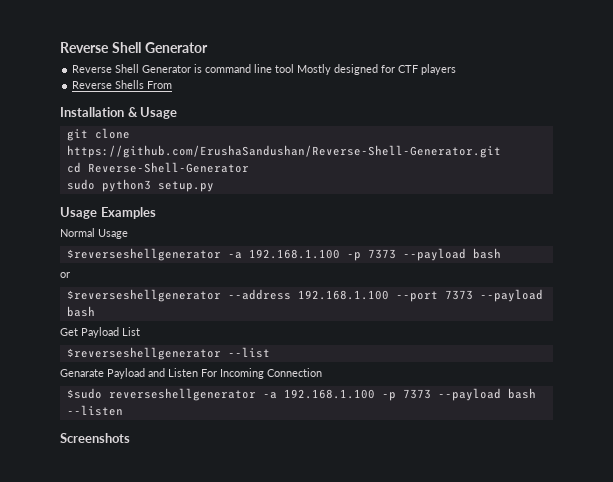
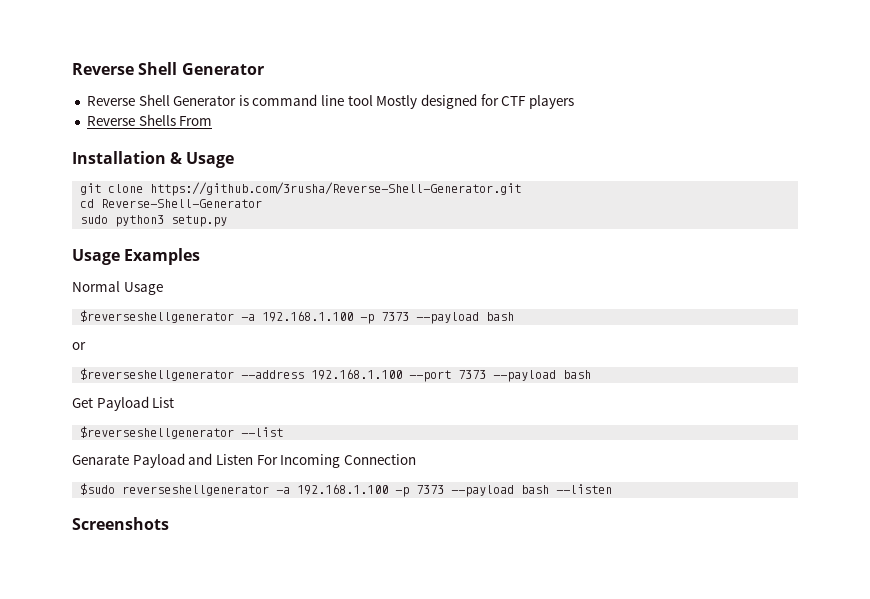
- git clone https://github.com/ErushaSandushan/Reverse-Shell-Generator.git
+ git clone https://github.com/3rusha/Reverse-Shell-Generator.git

